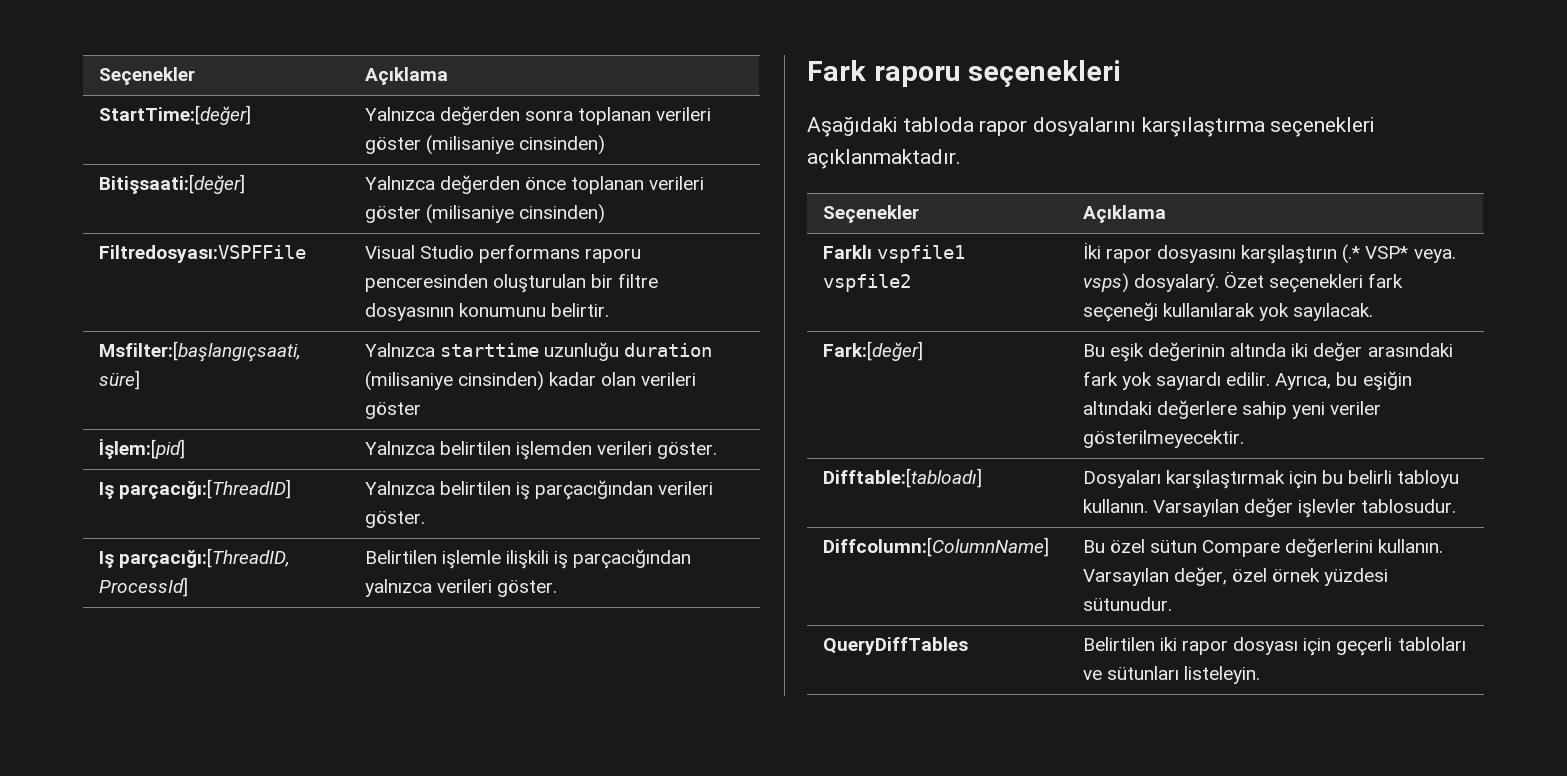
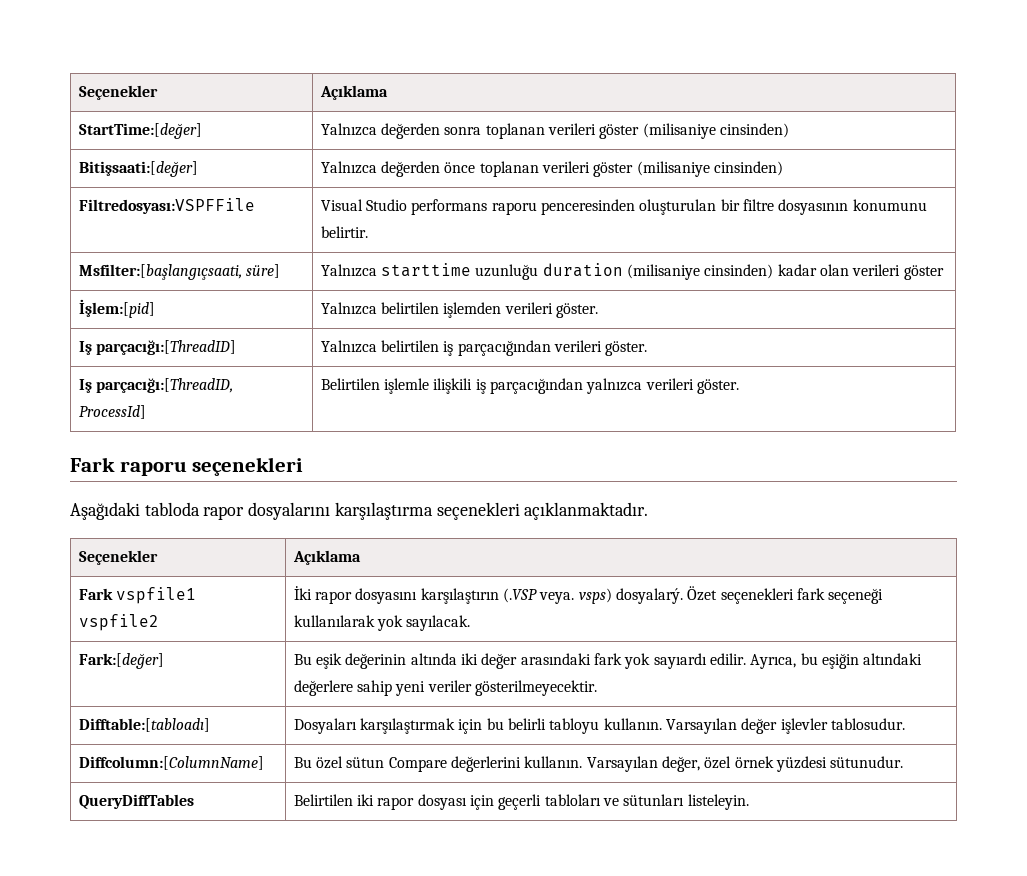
- Farklı vspfile1 vspfile2 | İki rapor dosyasını karşılaştırın (.* VSP* veya. vsps) dosyalarý. Özet seçenekleri fark seçeneği kullanılarak yok sayılacak.
+ Fark vspfile1 vspfile2 | İki rapor dosyasını karşılaştırın (.VSP veya. vsps) dosyalarý. Özet seçenekleri fark seçeneği kullanılarak yok sayılacak.

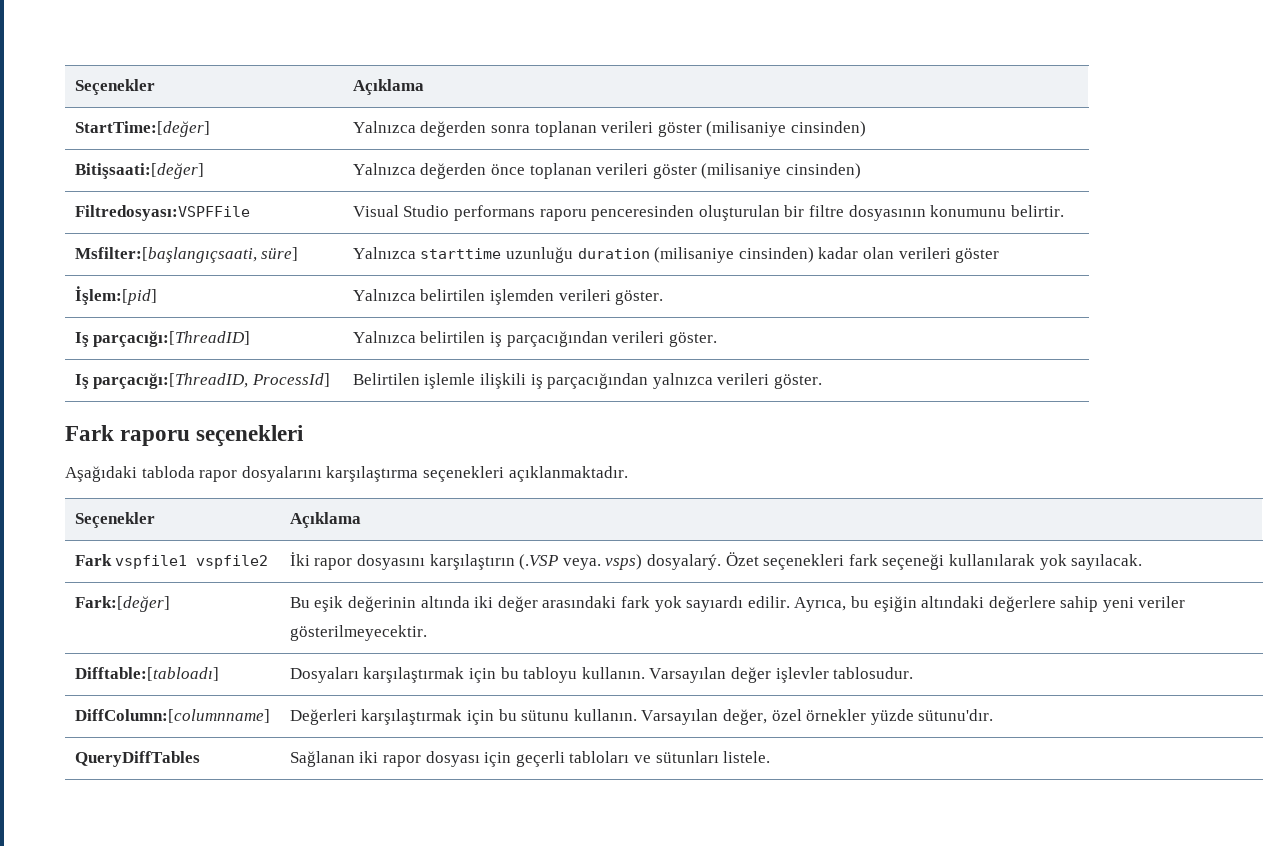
- Difftable:[tabloadı] | Dosyaları karşılaştırmak için bu belirli tabloyu kullanın. Varsayılan değer işlevler tablosudur.
+ Difftable:[tabloadı] | Dosyaları karşılaştırmak için bu tabloyu kullanın. Varsayılan değer işlevler tablosudur.
- Diffcolumn:[ColumnName] | Bu özel sütun Compare değerlerini kullanın. Varsayılan değer, özel örnek yüzdesi sütunudur.
+ DiffColumn:[columnname] | Değerleri karşılaştırmak için bu sütunu kullanın. Varsayılan değer, özel örnekler yüzde sütunu'dır.
- QueryDiffTables | Belirtilen iki rapor dosyası için geçerli tabloları ve sütunları listeleyin.
+ QueryDiffTables | Sağlanan iki rapor dosyası için geçerli tabloları ve sütunları listele.

